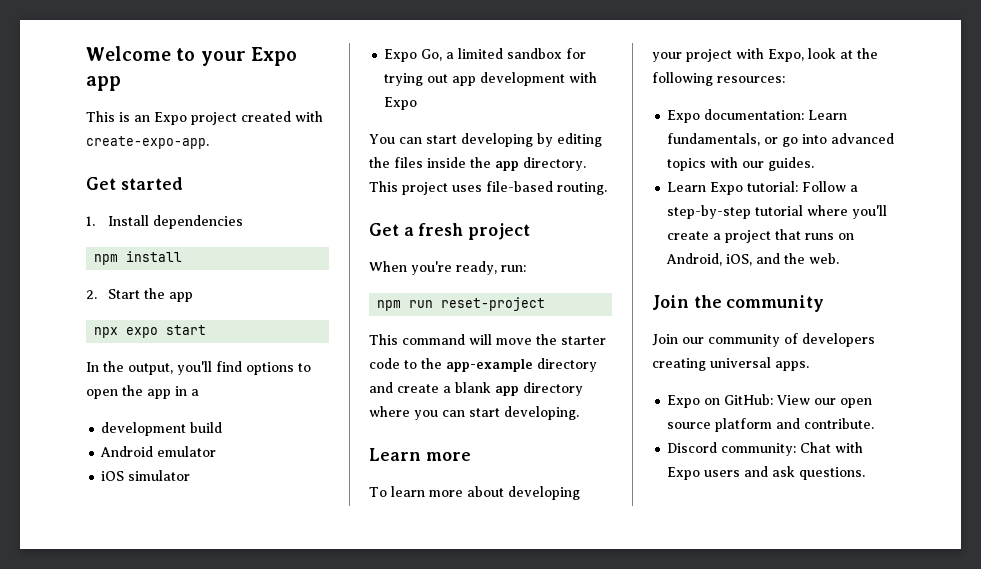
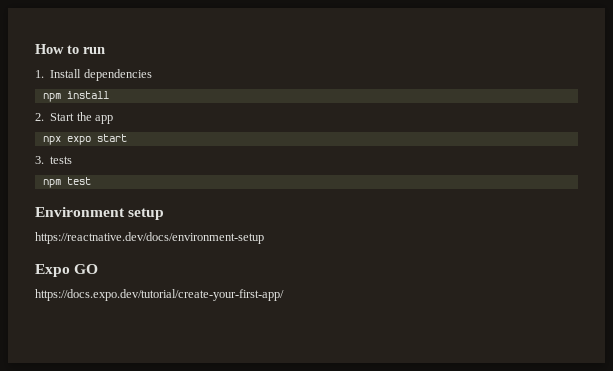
- Welcome to your Expo app
- This is an Expo project created with create-expo-app.
- Get started
+ How to run
- In the output, you'll find options to open the app in a
- development build
- Android emulator
- iOS simulator
- Expo Go, a limited sandbox for trying out app development with Expo
- You can start developing by editing the files inside the app directory. This project uses file-based routing.
- Get a fresh project
- When you're ready, run:
- npm run reset-project
- This command will move the starter code to the app-example directory and create a blank app directory where you can start developing.
- Learn more
- To learn more about developing your project with Expo, look at the following resources:
- Expo documentation: Learn fundamentals, or go into advanced topics with our guides.
- Learn Expo tutorial: Follow a step-by-step tutorial where you'll create a project that runs on Android, iOS, and the web.
- Join the community
- Join our community of developers creating universal apps.
- Expo on GitHub: View our open source platform and contribute.
- Discord community: Chat with Expo users and ask questions.
+ 3. tests
+ npm test
+ Environment setup
+ https://reactnative.dev/docs/environment-setup
+ Expo GO
+ https://docs.expo.dev/tutorial/create-your-first-app/

